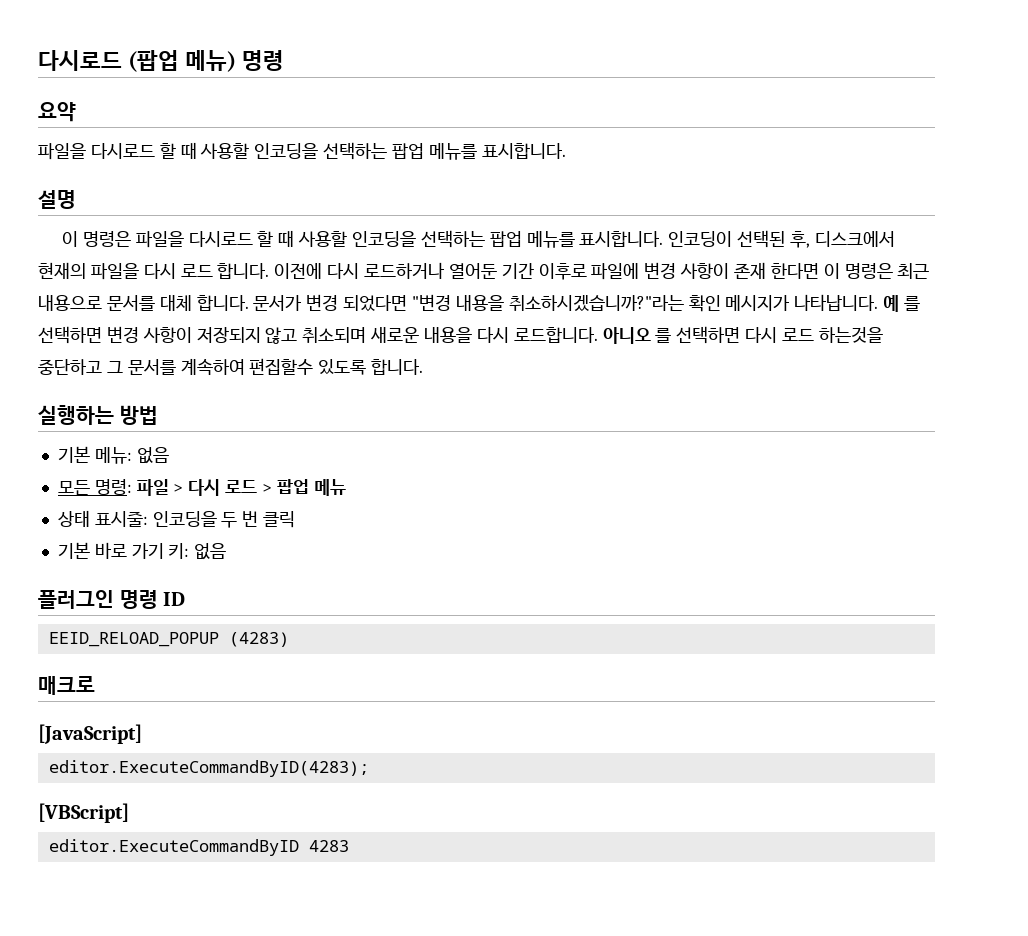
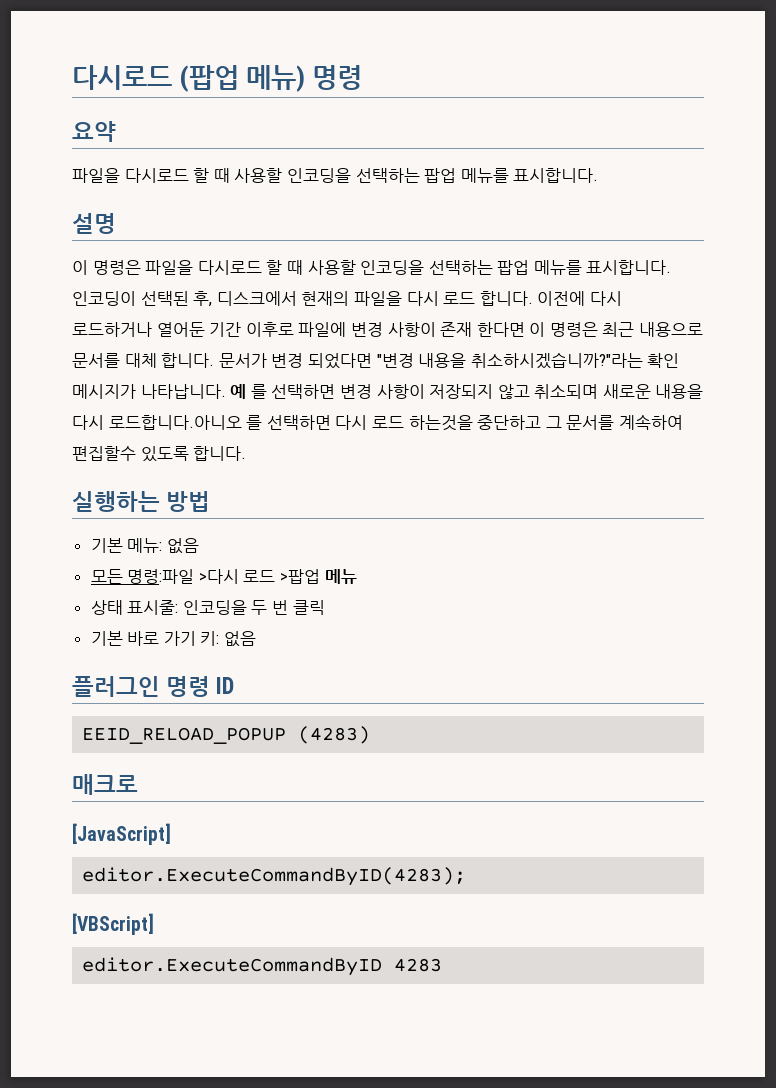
- 예 를 선택하면 변경 사항이 저장되지 않고 취소되며 새로운 내용을 다시 로드합니다. 아니오 를 선택하면 다시 로드 하는것을 중단하고 그 문서를 계속하여 편집할수 있도록 합니다.
+ 예 를 선택하면 변경 사항이 저장되지 않고 취소되며 새로운 내용을 다시 로드합니다.아니오 를 선택하면 다시 로드 하는것을 중단하고 그 문서를 계속하여 편집할수 있도록 합니다.
- 모든 명령: 파일 > 다시 로드 > 팝업 메뉴
+ 모든 명령:파일 >다시 로드 >팝업 메뉴

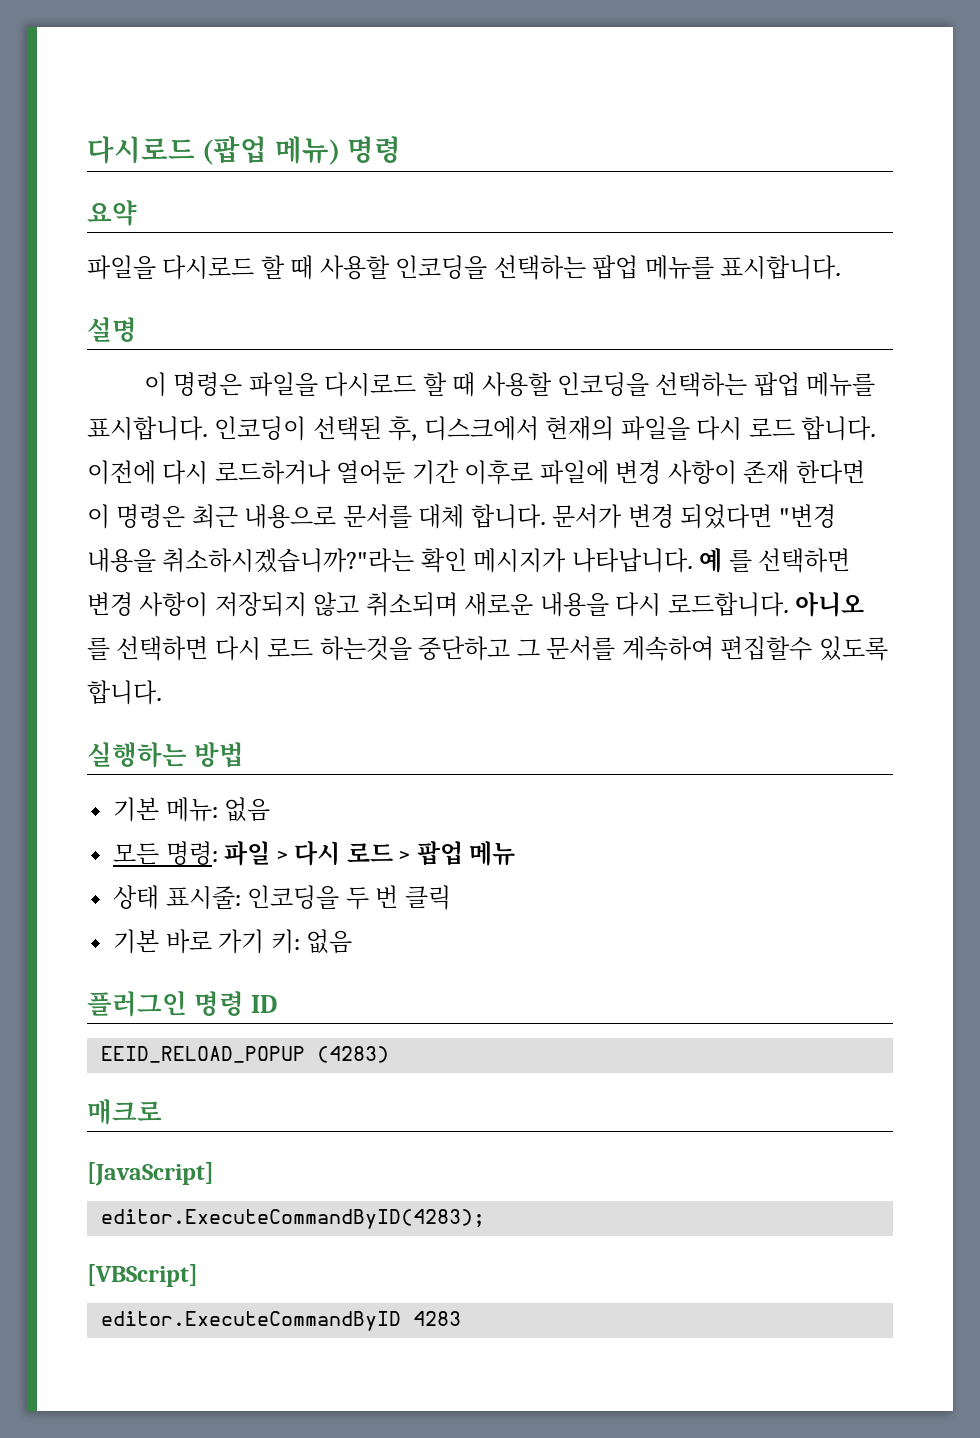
- 예 를 선택하면 변경 사항이 저장되지 않고 취소되며 새로운 내용을 다시 로드합니다.아니오 를 선택하면 다시 로드 하는것을 중단하고 그 문서를 계속하여 편집할수 있도록 합니다.
+ 예 를 선택하면 변경 사항이 저장되지 않고 취소되며 새로운 내용을 다시 로드합니다. 아니오 를 선택하면 다시 로드 하는것을 중단하고 그 문서를 계속하여 편집할수 있도록 합니다.
- 모든 명령:파일 >다시 로드 >팝업 메뉴
+ 모든 명령: 파일 > 다시 로드 > 팝업 메뉴

